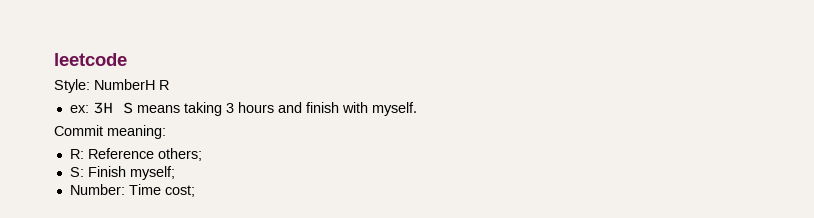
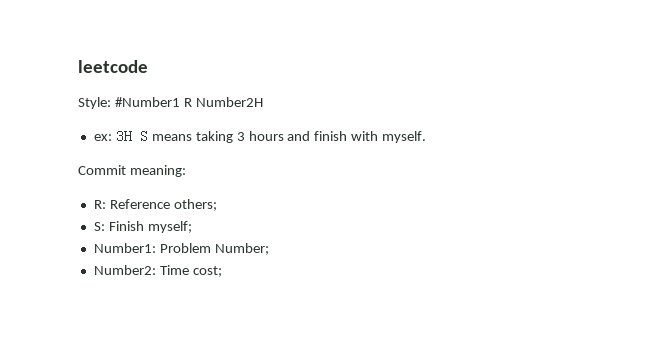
- Style: NumberH R
+ Style: #Number1 R Number2H
- Number: Time cost;
+ Number1: Problem Number;
+ Number2: Time cost;

